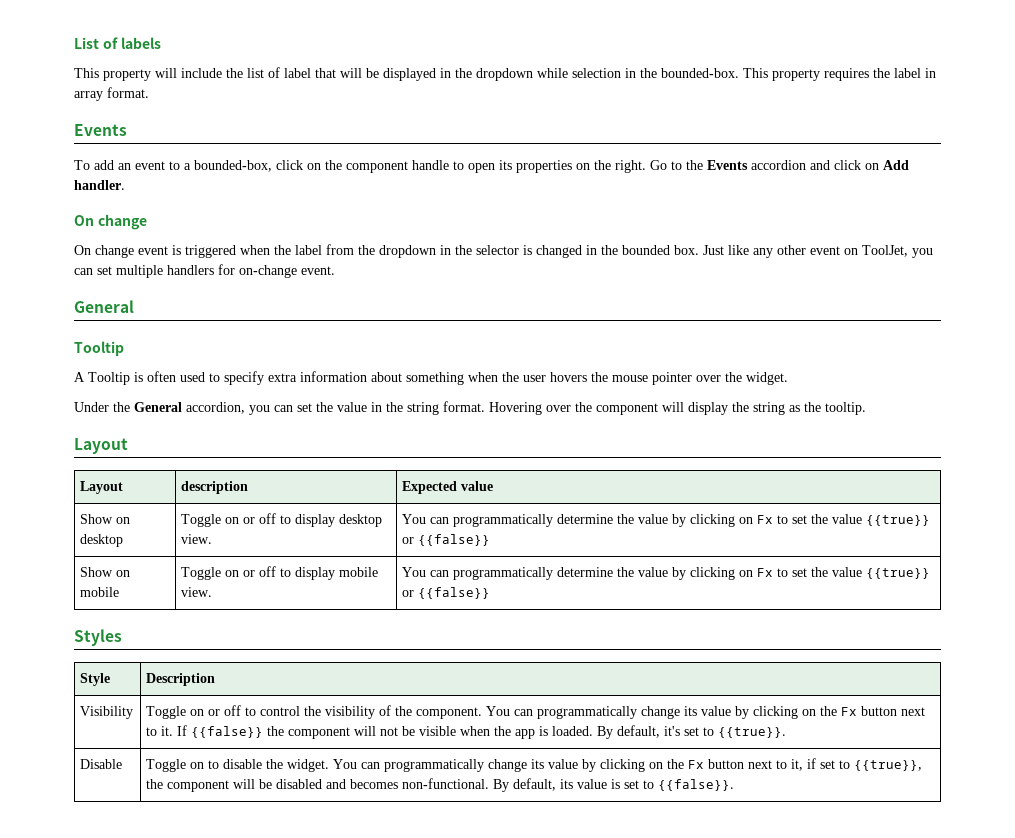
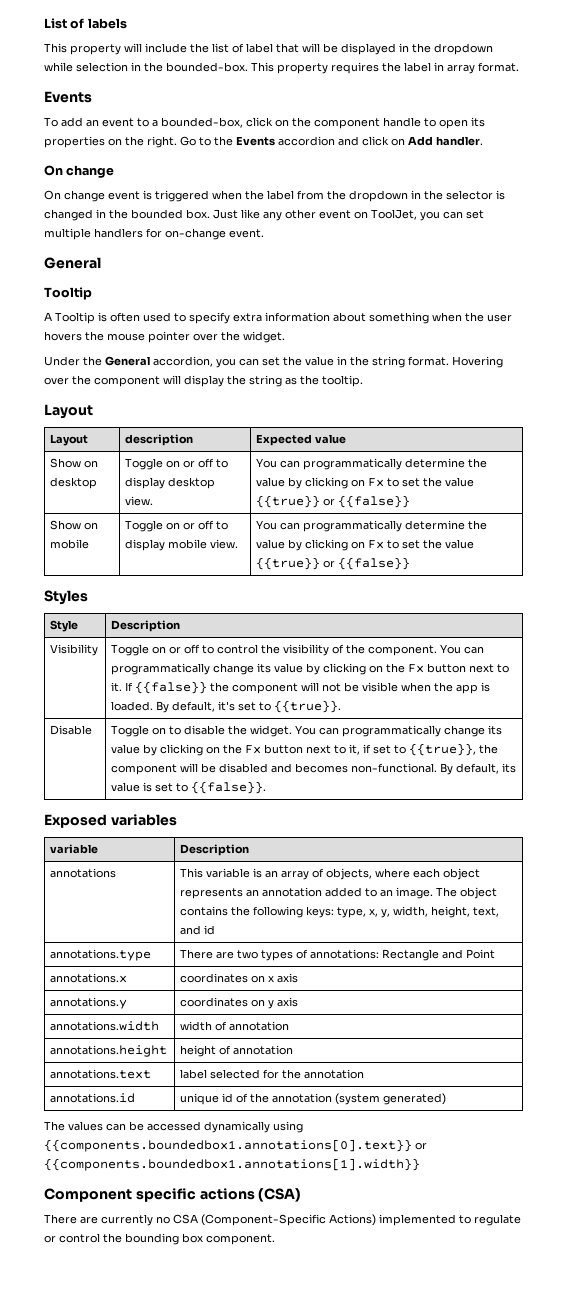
+ Exposed variables
+ variable | Description
+ annotations | This variable is an array of objects, where each object represents an annotation added to an image. The object contains the following keys: type, x, y, width, height, text, and id
+ annotations.type | There are two types of annotations: Rectangle and Point
+ annotations.x | coordinates on x axis
+ annotations.y | coordinates on y axis
+ annotations.width | width of annotation
+ annotations.height | height of annotation
+ annotations.text | label selected for the annotation
+ annotations.id | unique id of the annotation (system generated)
+ The values can be accessed dynamically using {{components.boundedbox1.annotations[0].text}} or {{components.boundedbox1.annotations[1].width}}
+ Component specific actions (CSA)
+ There are currently no CSA (Component-Specific Actions) implemented to regulate or control the bounding box component.

